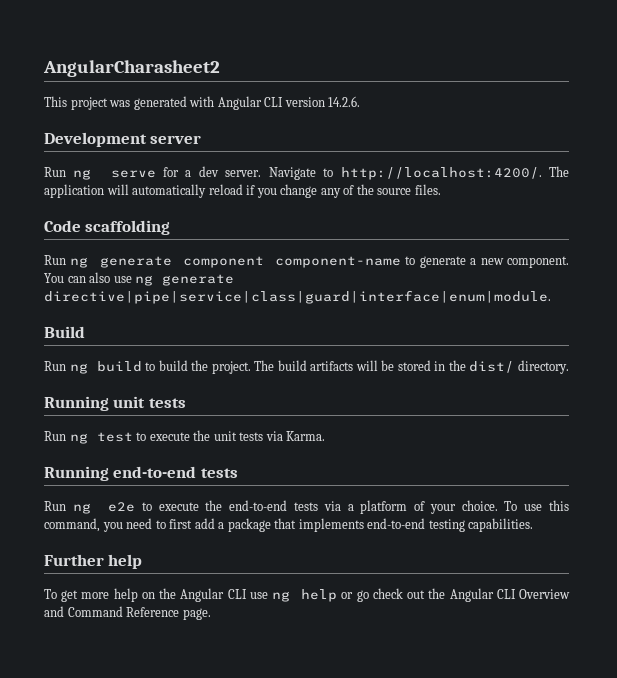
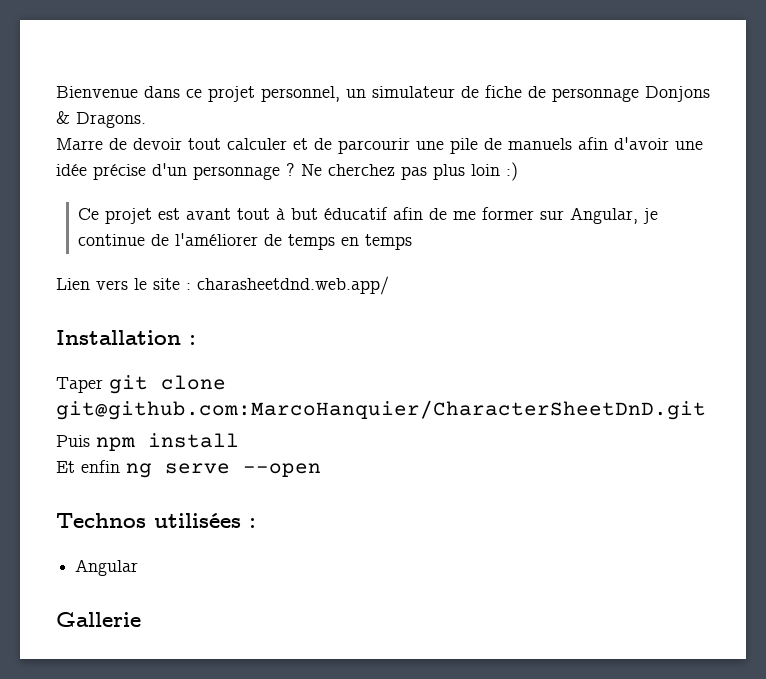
- AngularCharasheet2
- This project was generated with Angular CLI version 14.2.6.
- Development server
- Run ng serve for a dev server. Navigate to http://localhost:4200/. The application will automatically reload if you change any of the source files.
- Code scaffolding
- Run ng generate component component-name to generate a new component. You can also use ng generate directive|pipe|service|class|guard|interface|enum|module.
- Build
- Run ng build to build the project. The build artifacts will be stored in the dist/ directory.
- Running unit tests
- Run ng test to execute the unit tests via Karma.
- Running end-to-end tests
- Run ng e2e to execute the end-to-end tests via a platform of your choice. To use this command, you need to first add a package that implements end-to-end testing capabilities.
- Further help
- To get more help on the Angular CLI use ng help or go check out the Angular CLI Overview and Command Reference page.
+ Bienvenue dans ce projet personnel, un simulateur de fiche de personnage Donjons & Dragons.
+ Marre de devoir tout calculer et de parcourir une pile de manuels afin d'avoir une idée précise d'un personnage ? Ne cherchez pas plus loin :)
+ Ce projet est avant tout à but éducatif afin de me former sur Angular, je continue de l'améliorer de temps en temps
+ Lien vers le site : charasheetdnd.web.app/
+ Installation :
+ Taper git clone git@github.com:MarcoHanquier/CharacterSheetDnD.git
+ Puis npm install
+ Et enfin ng serve --open
+ Technos utilisées :
+ Angular
+ Gallerie

